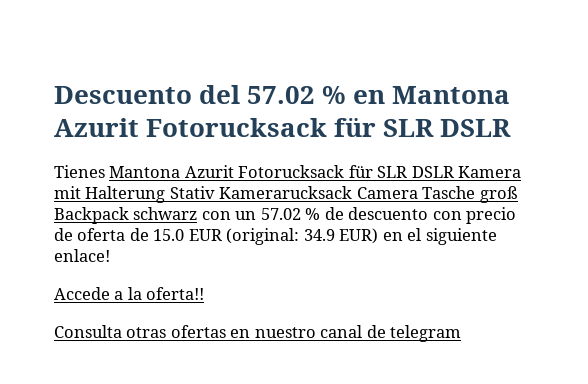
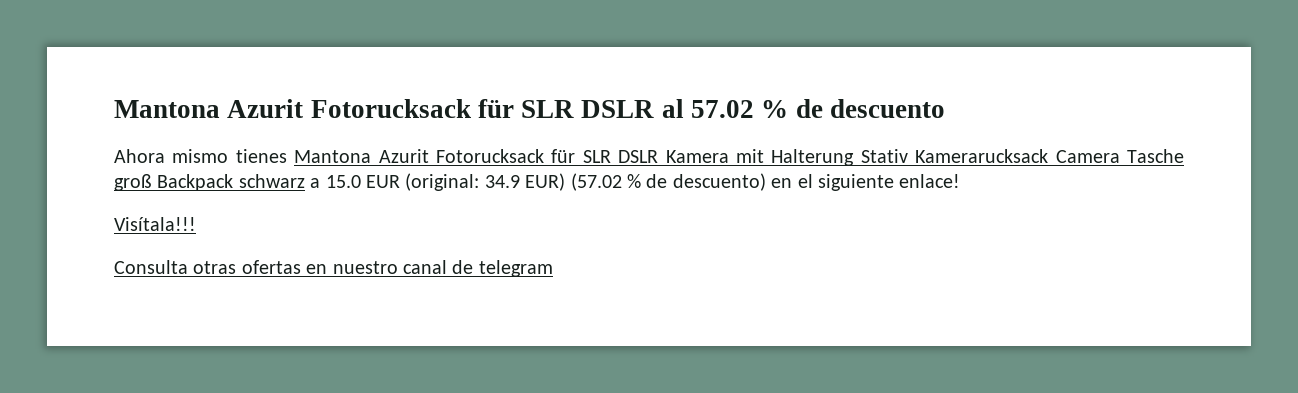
- Descuento del 57.02 % en Mantona Azurit Fotorucksack für SLR DSLR
- Tienes Mantona Azurit Fotorucksack für SLR DSLR Kamera mit Halterung Stativ Kamerarucksack Camera Tasche groß Backpack schwarz con un 57.02 % de descuento con precio de oferta de 15.0 EUR (original: 34.9 EUR) en el siguiente enlace!
+ Mantona Azurit Fotorucksack für SLR DSLR al 57.02 % de descuento
+ Ahora mismo tienes Mantona Azurit Fotorucksack für SLR DSLR Kamera mit Halterung Stativ Kamerarucksack Camera Tasche groß Backpack schwarz a 15.0 EUR (original: 34.9 EUR) (57.02 % de descuento) en el siguiente enlace!
- Accede a la oferta!!
+ Visítala!!!

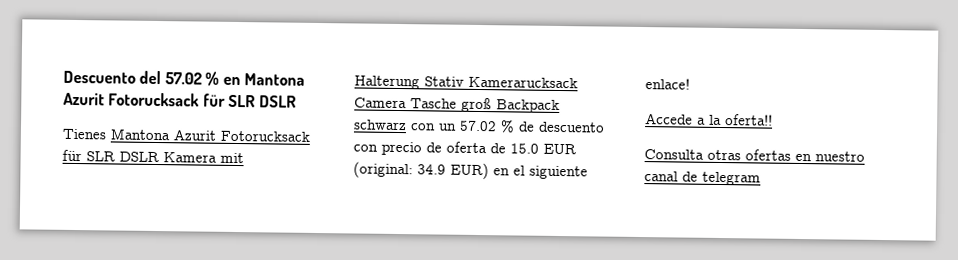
- Mantona Azurit Fotorucksack für SLR DSLR al 57.02 % de descuento
- Ahora mismo tienes Mantona Azurit Fotorucksack für SLR DSLR Kamera mit Halterung Stativ Kamerarucksack Camera Tasche groß Backpack schwarz a 15.0 EUR (original: 34.9 EUR) (57.02 % de descuento) en el siguiente enlace!
+ Descuento del 57.02 % en Mantona Azurit Fotorucksack für SLR DSLR
+ Tienes Mantona Azurit Fotorucksack für SLR DSLR Kamera mit Halterung Stativ Kamerarucksack Camera Tasche groß Backpack schwarz con un 57.02 % de descuento con precio de oferta de 15.0 EUR (original: 34.9 EUR) en el siguiente enlace!
- Visítala!!!
+ Accede a la oferta!!

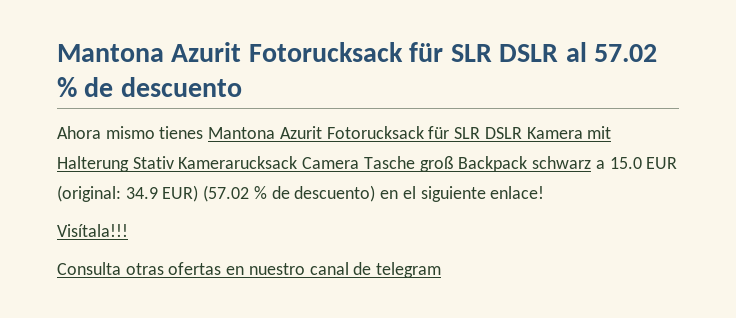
- Descuento del 57.02 % en Mantona Azurit Fotorucksack für SLR DSLR
- Tienes Mantona Azurit Fotorucksack für SLR DSLR Kamera mit Halterung Stativ Kamerarucksack Camera Tasche groß Backpack schwarz con un 57.02 % de descuento con precio de oferta de 15.0 EUR (original: 34.9 EUR) en el siguiente enlace!
+ Mantona Azurit Fotorucksack für SLR DSLR al 57.02 % de descuento
+ Ahora mismo tienes Mantona Azurit Fotorucksack für SLR DSLR Kamera mit Halterung Stativ Kamerarucksack Camera Tasche groß Backpack schwarz a 15.0 EUR (original: 34.9 EUR) (57.02 % de descuento) en el siguiente enlace!
- Accede a la oferta!!
+ Visítala!!!

